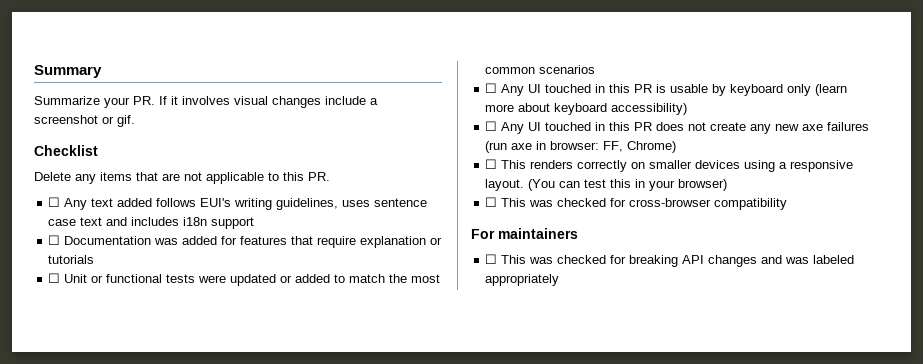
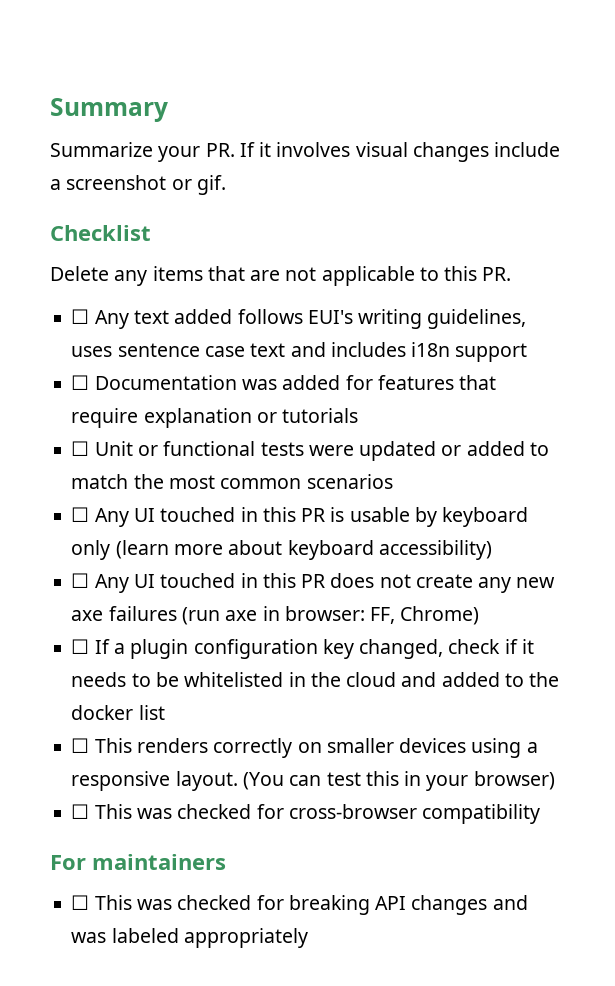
+ ☐ If a plugin configuration key changed, check if it needs to be whitelisted in the cloud and added to the docker list

